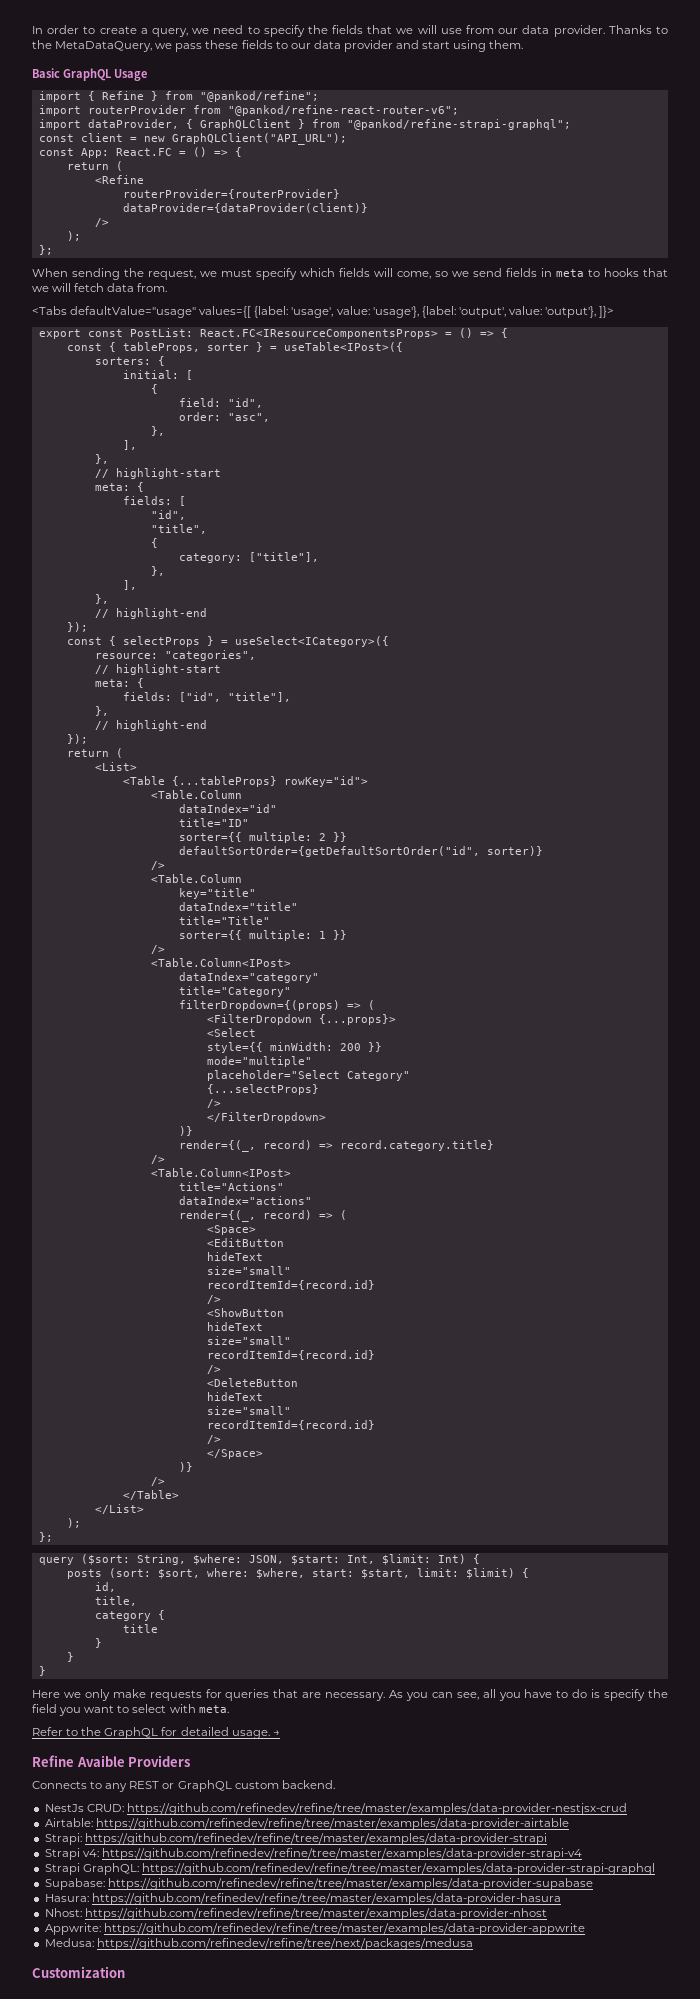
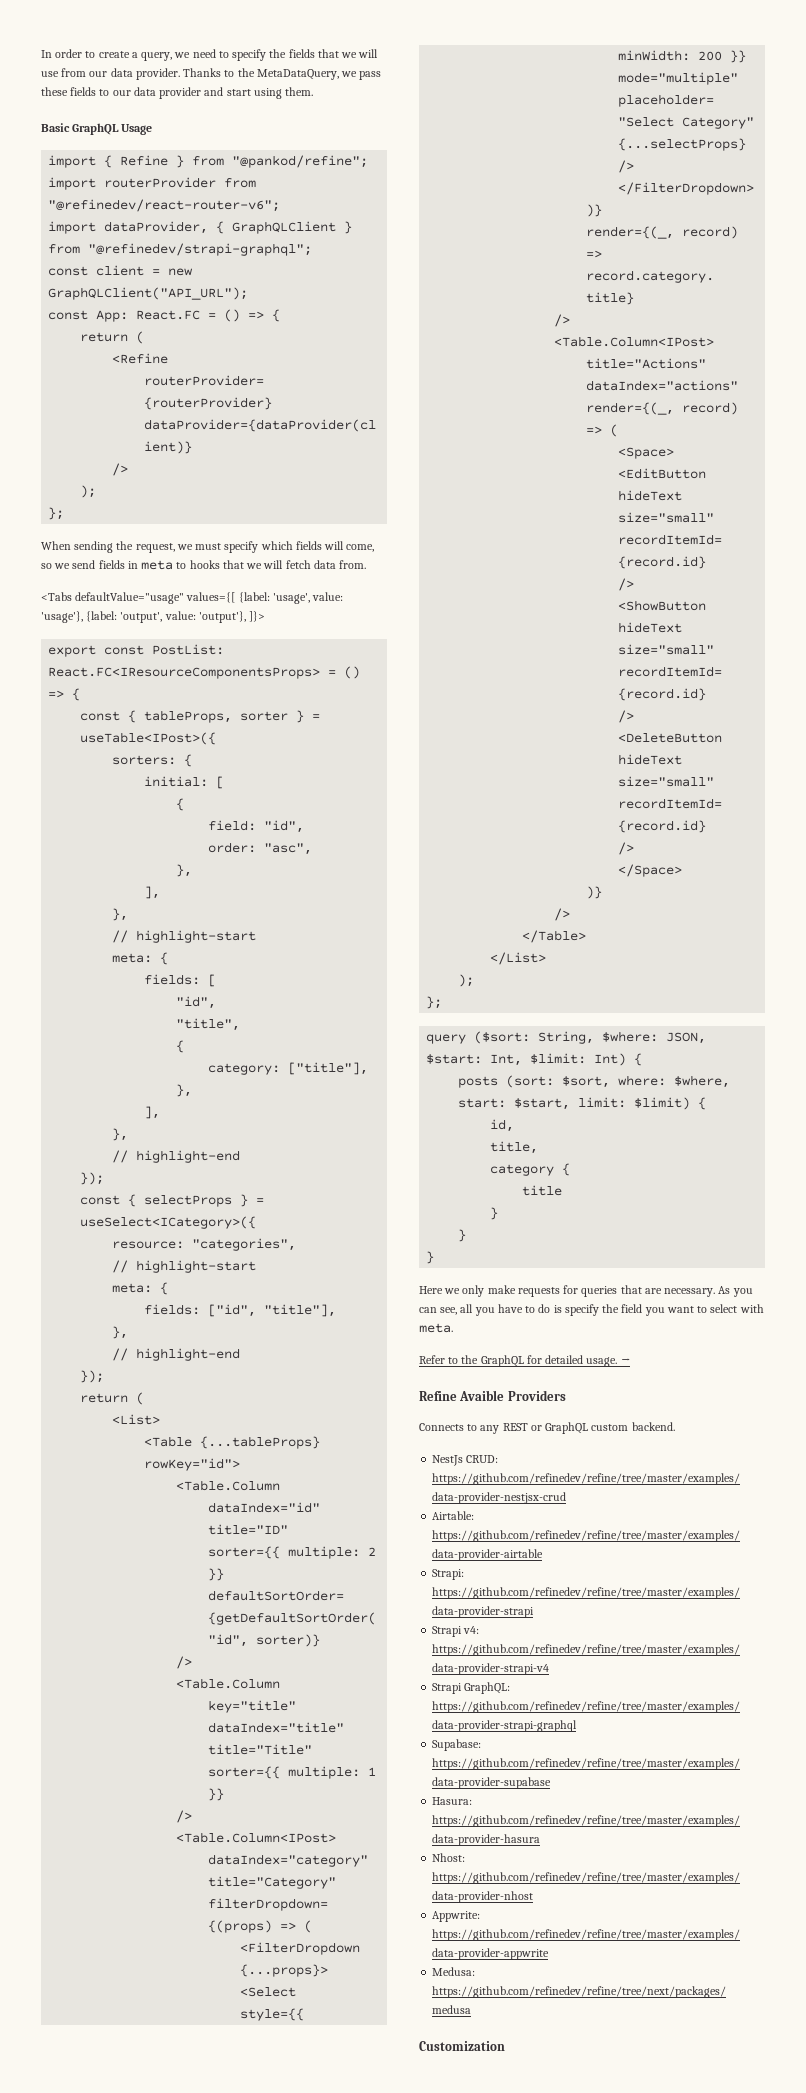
- import routerProvider from "@pankod/refine-react-router-v6";
+ import routerProvider from "@refinedev/react-router-v6";
- import dataProvider, { GraphQLClient } from "@pankod/refine-strapi-graphql";
+ import dataProvider, { GraphQLClient } from "@refinedev/strapi-graphql";

